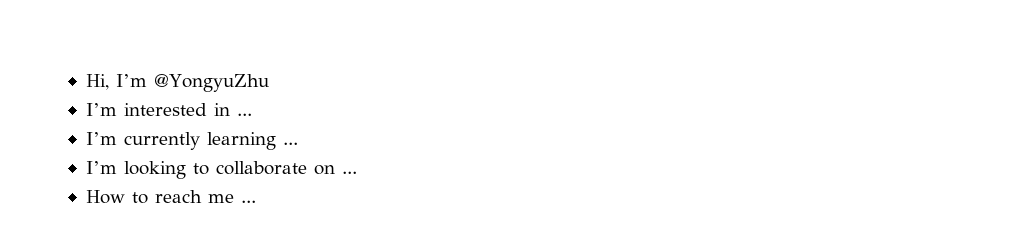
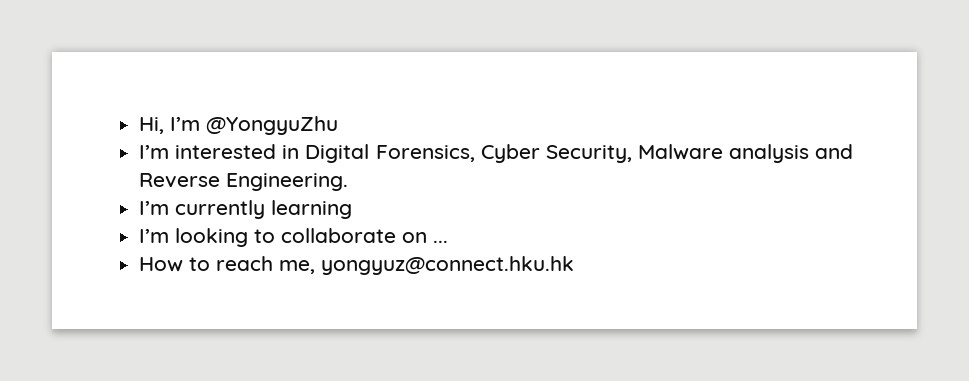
- I’m interested in ...
+ I’m interested in Digital Forensics, Cyber Security, Malware analysis and Reverse Engineering.
- I’m currently learning ...
+ I’m currently learning
- How to reach me ...
+ How to reach me, yongyuz@connect.hku.hk

